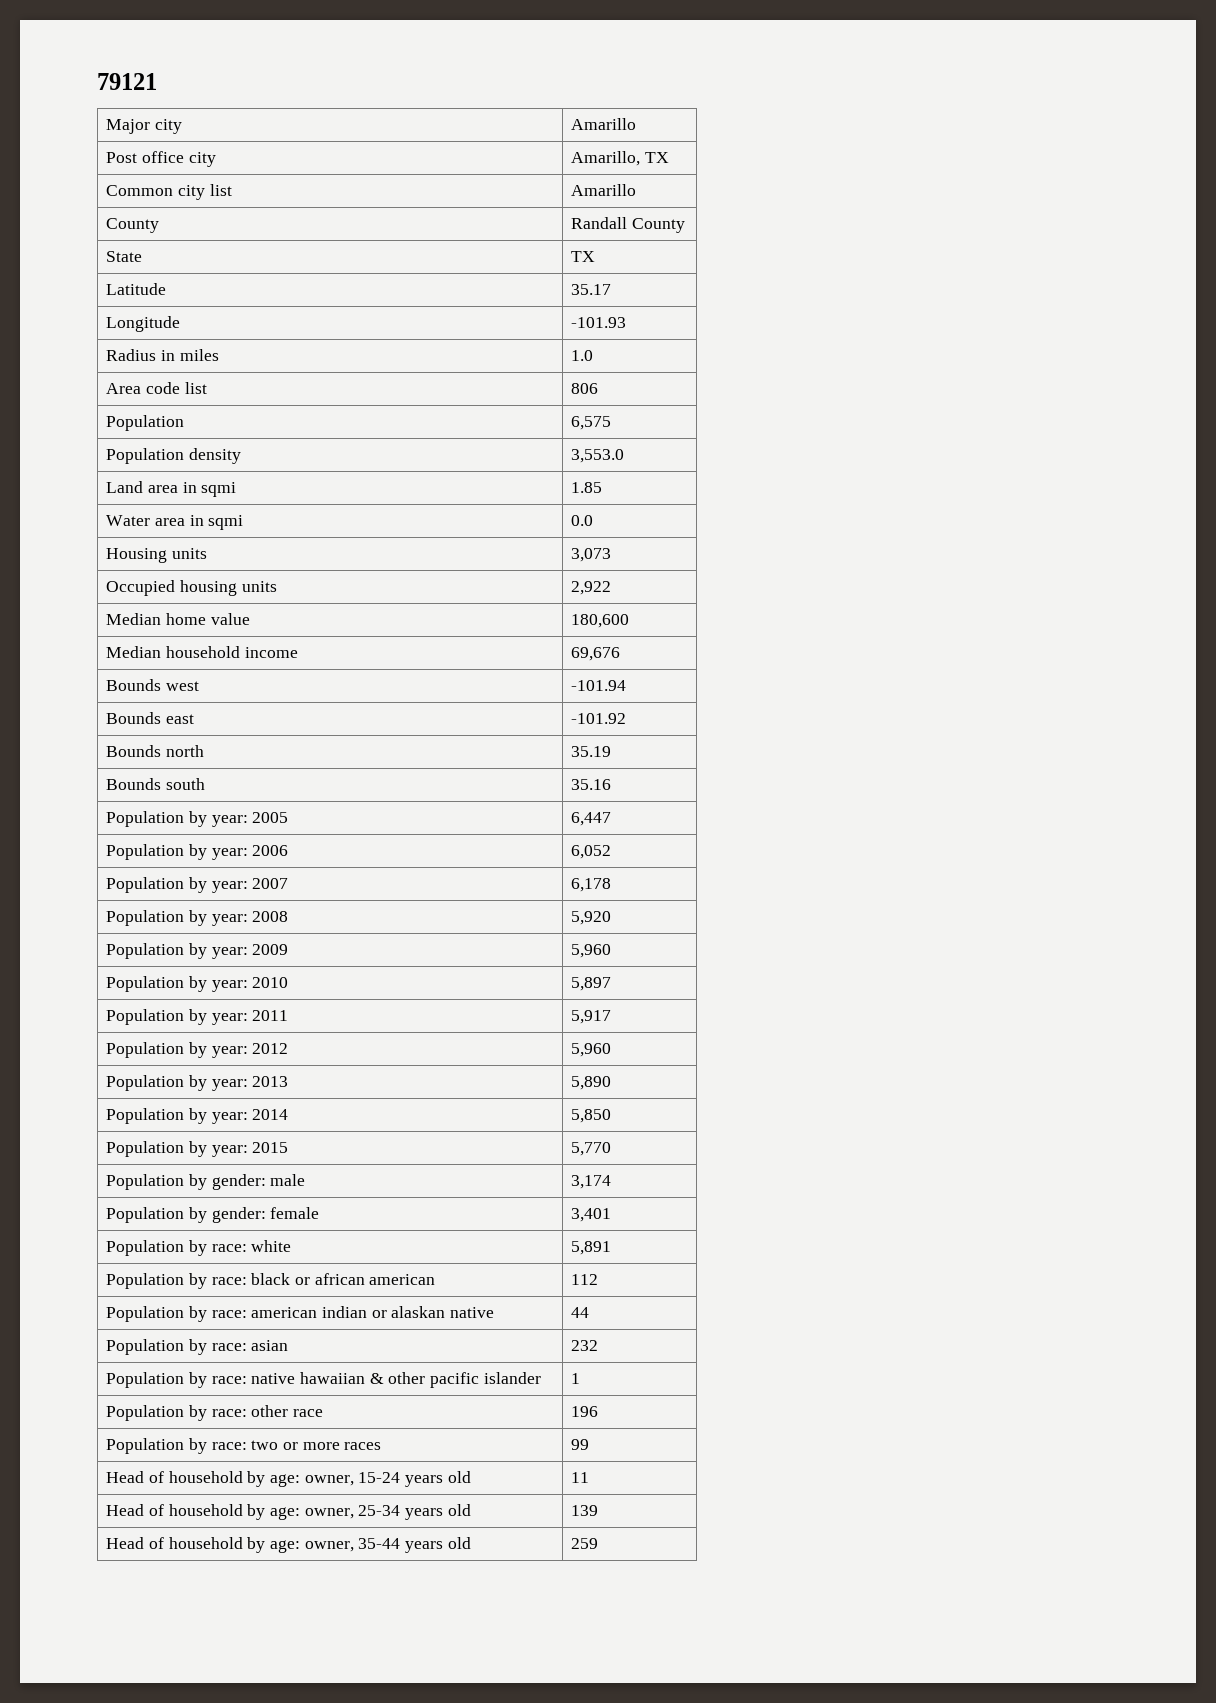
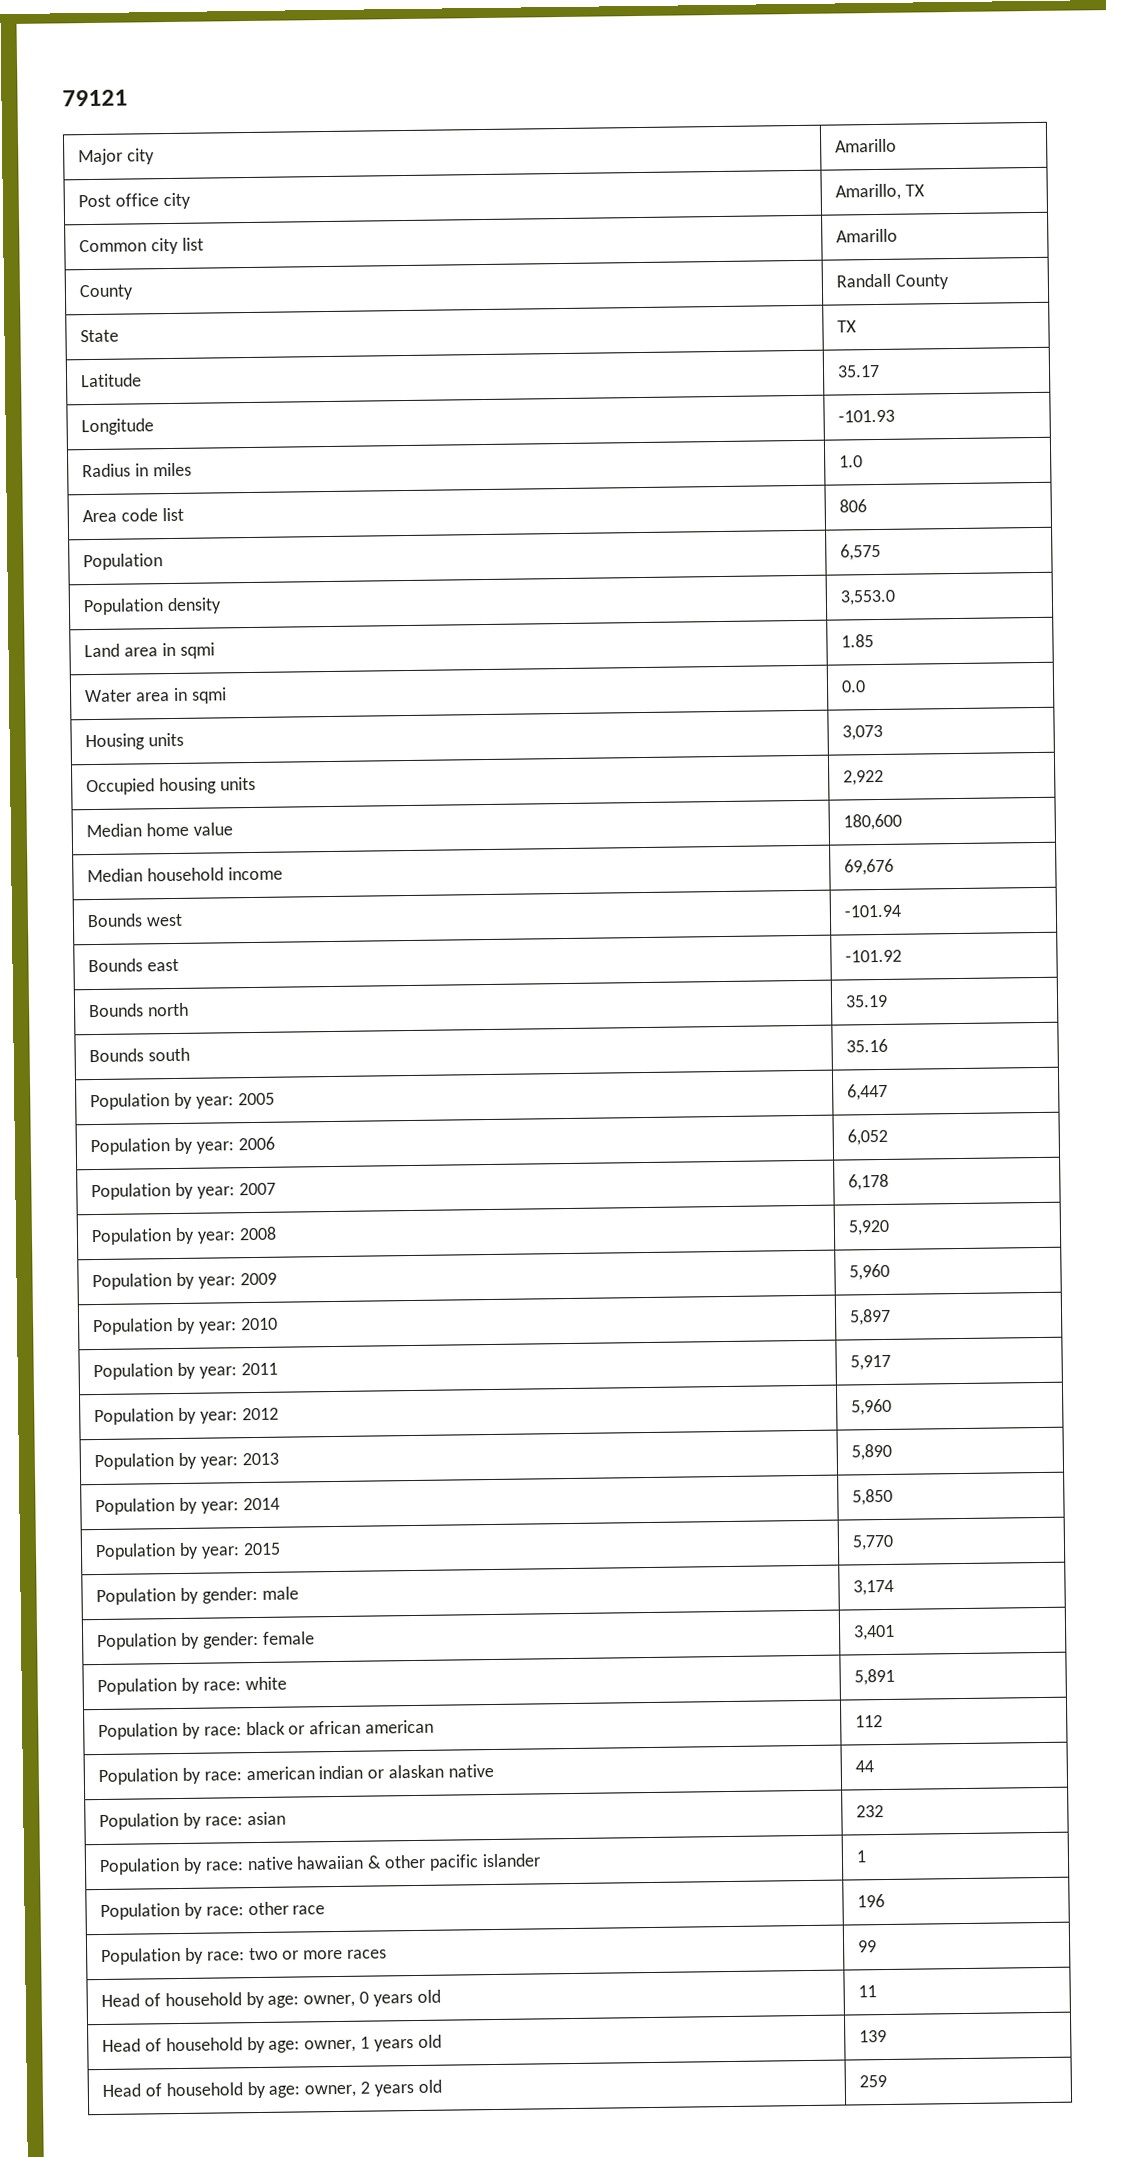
- Head of household by age: owner, 15-24 years old | 11
+ Head of household by age: owner, 0 years old | 11
- Head of household by age: owner, 25-34 years old | 139
+ Head of household by age: owner, 1 years old | 139
- Head of household by age: owner, 35-44 years old | 259
+ Head of household by age: owner, 2 years old | 259

